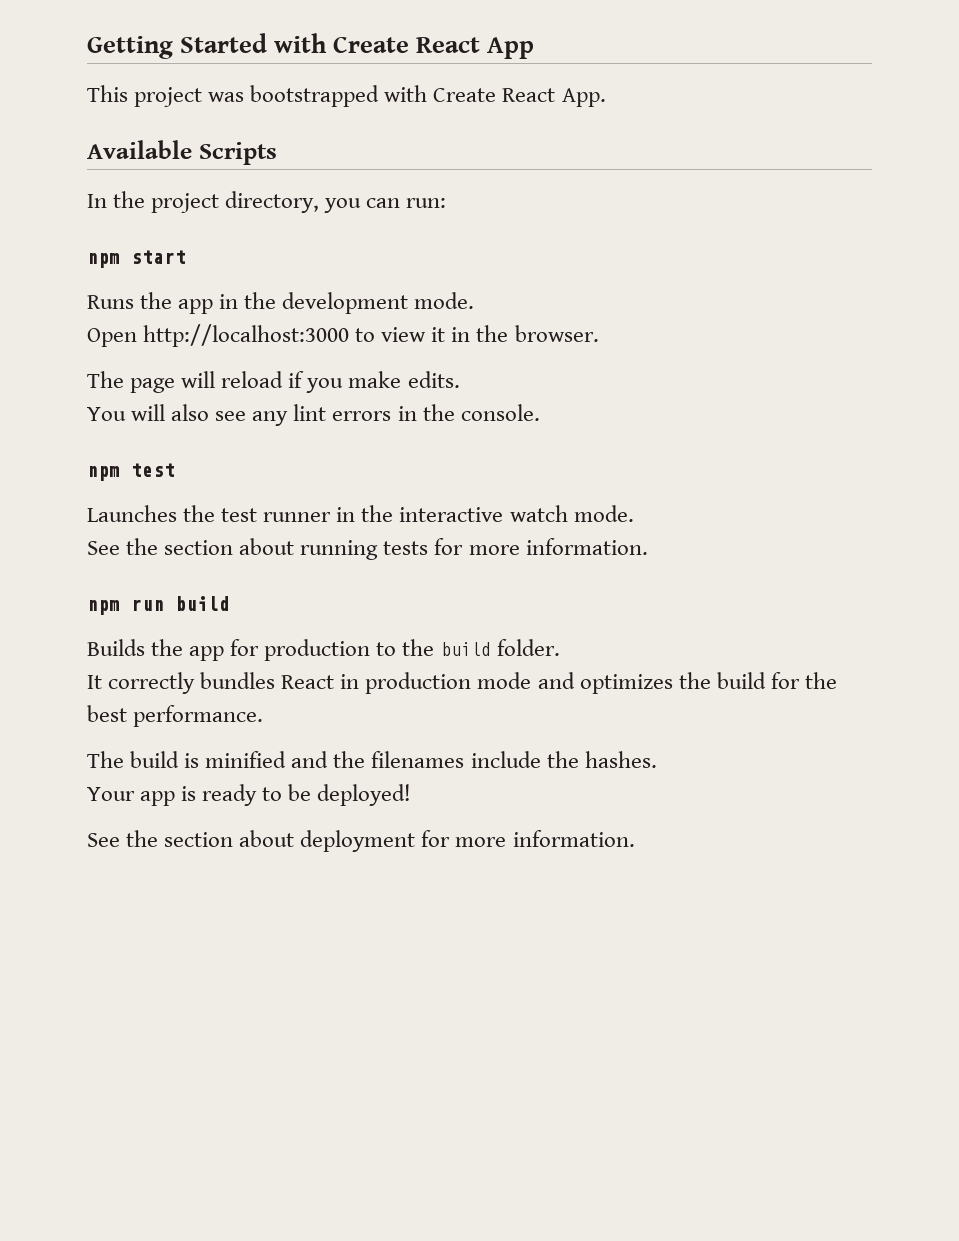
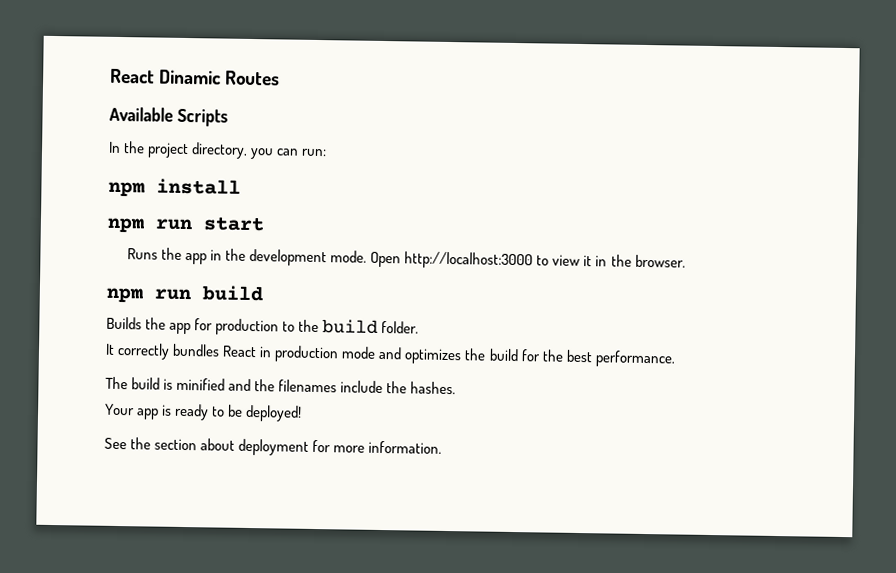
- Getting Started with Create React App
- This project was bootstrapped with Create React App.
+ React Dinamic Routes
- npm start
+ npm install
+ npm run start
- Runs the app in the development mode.
- Open http://localhost:3000 to view it in the browser.
+ Runs the app in the development mode. Open http://localhost:3000 to view it in the browser.
- The page will reload if you make edits.
- You will also see any lint errors in the console.
- npm test
- Launches the test runner in the interactive watch mode.
- See the section about running tests for more information.

